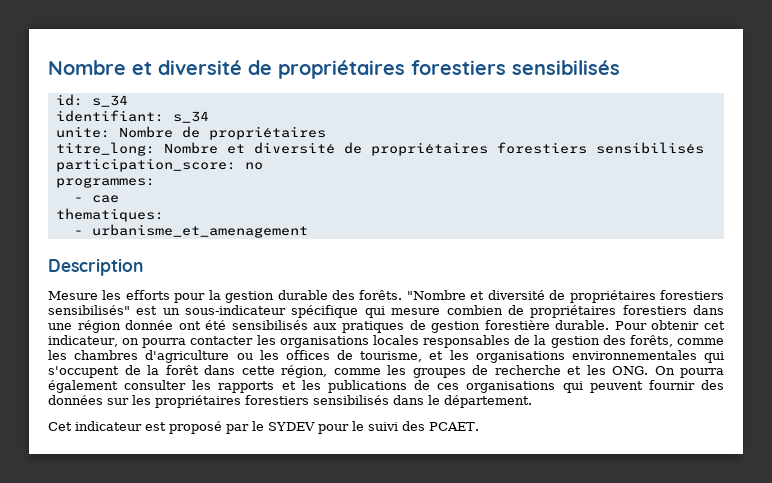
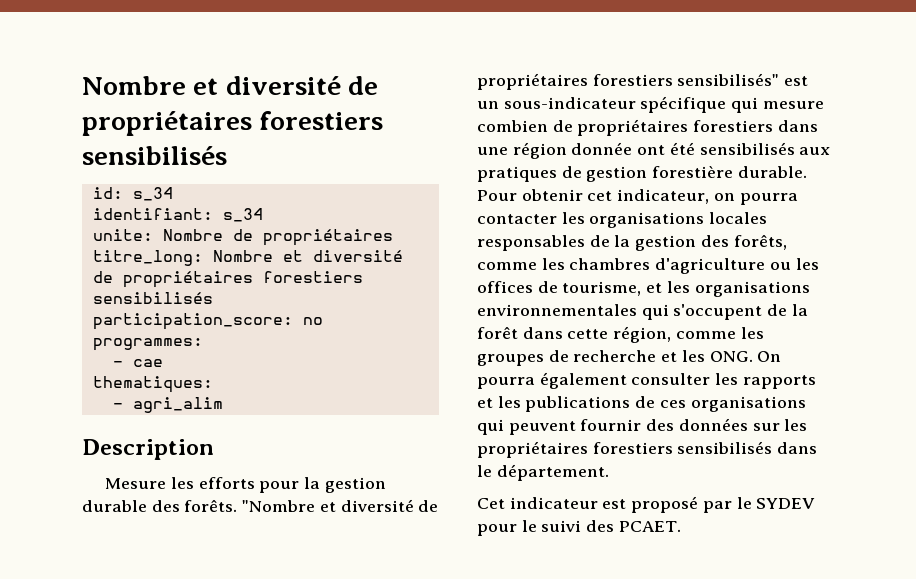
- - urbanisme_et_amenagement
+ - agri_alim

